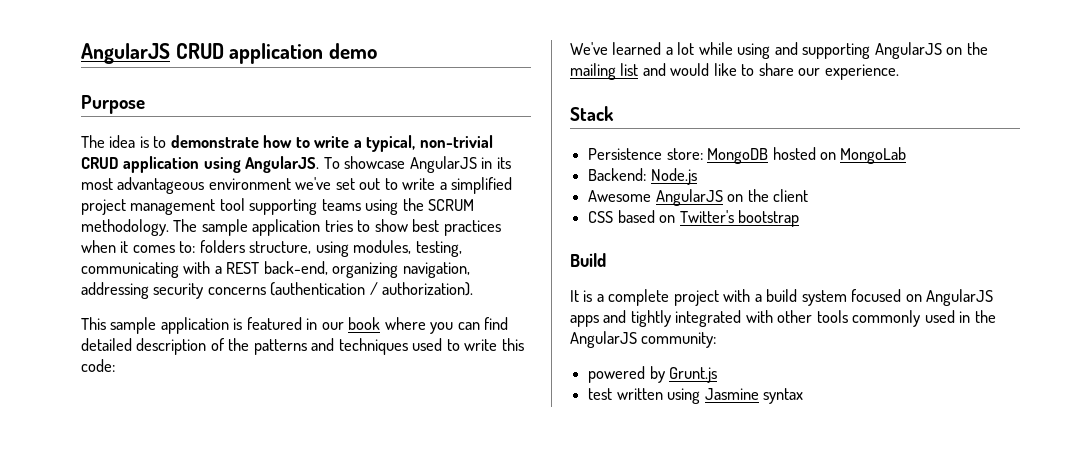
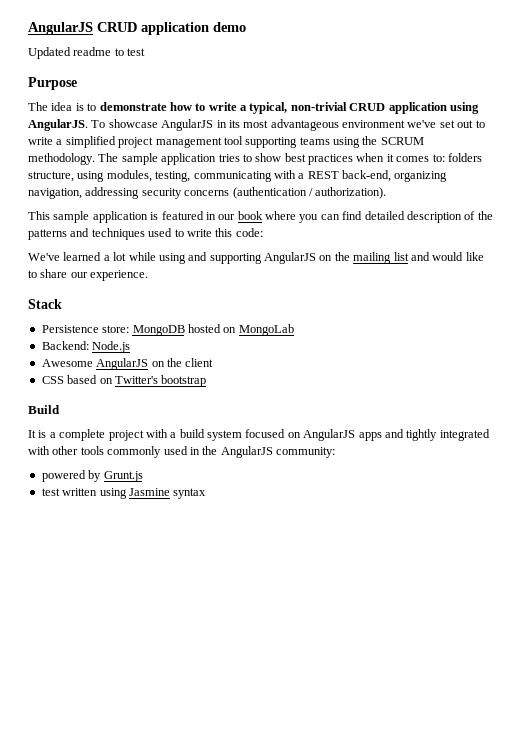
+ Updated readme to test

